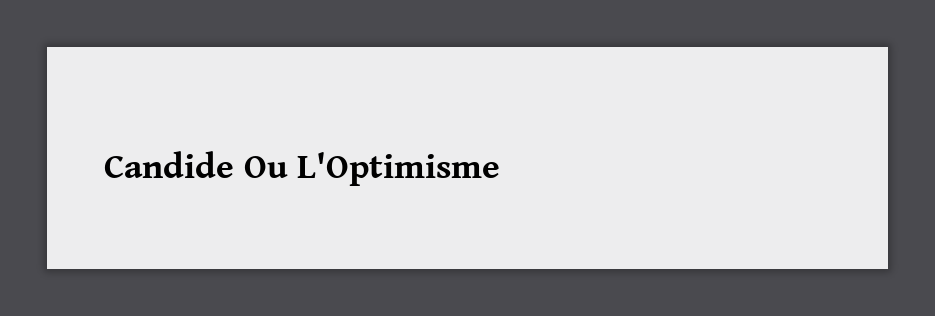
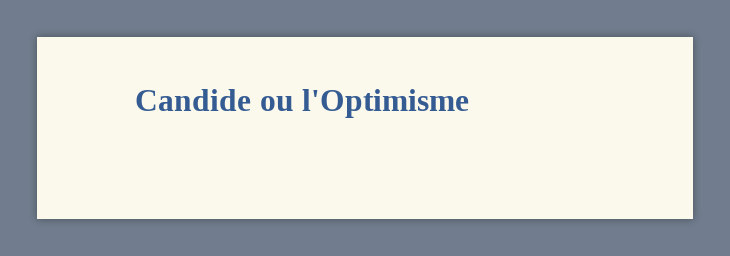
- Candide Ou L'Optimisme
+ Candide ou l'Optimisme

